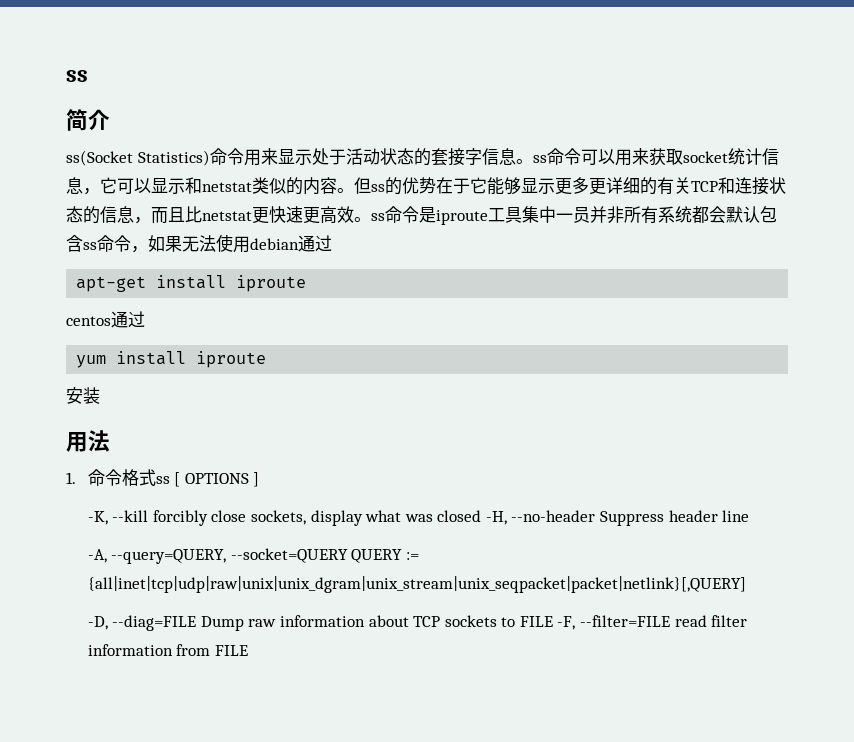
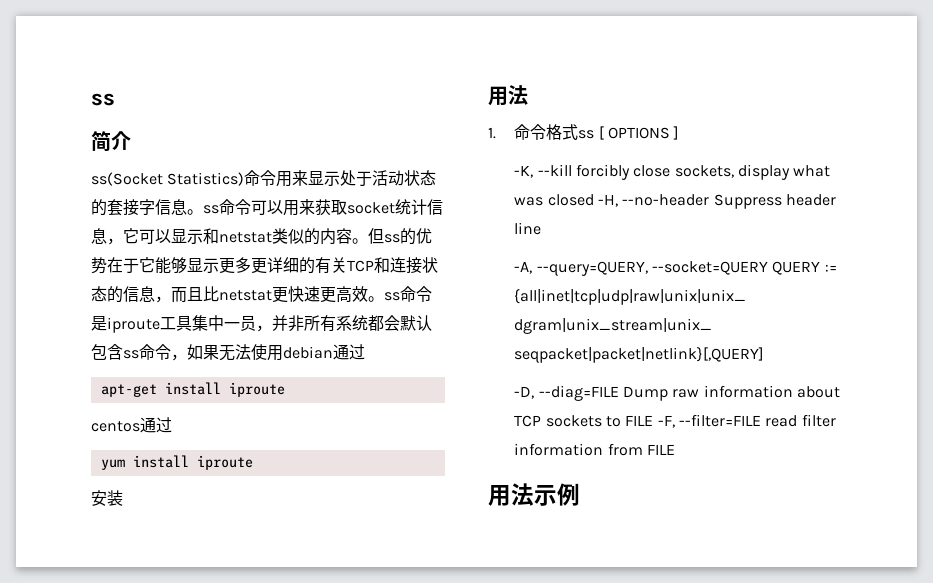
- 但ss的优势在于它能够显示更多更详细的有关TCP和连接状态的信息，而且比netstat更快速更高效。ss命令是iproute工具集中一员并非所有系统都会默认包含ss命令，如果无法使用debian通过
+ 但ss的优势在于它能够显示更多更详细的有关TCP和连接状态的信息，而且比netstat更快速更高效。ss命令是iproute工具集中一员，并非所有系统都会默认包含ss命令，如果无法使用debian通过
+ 用法示例

